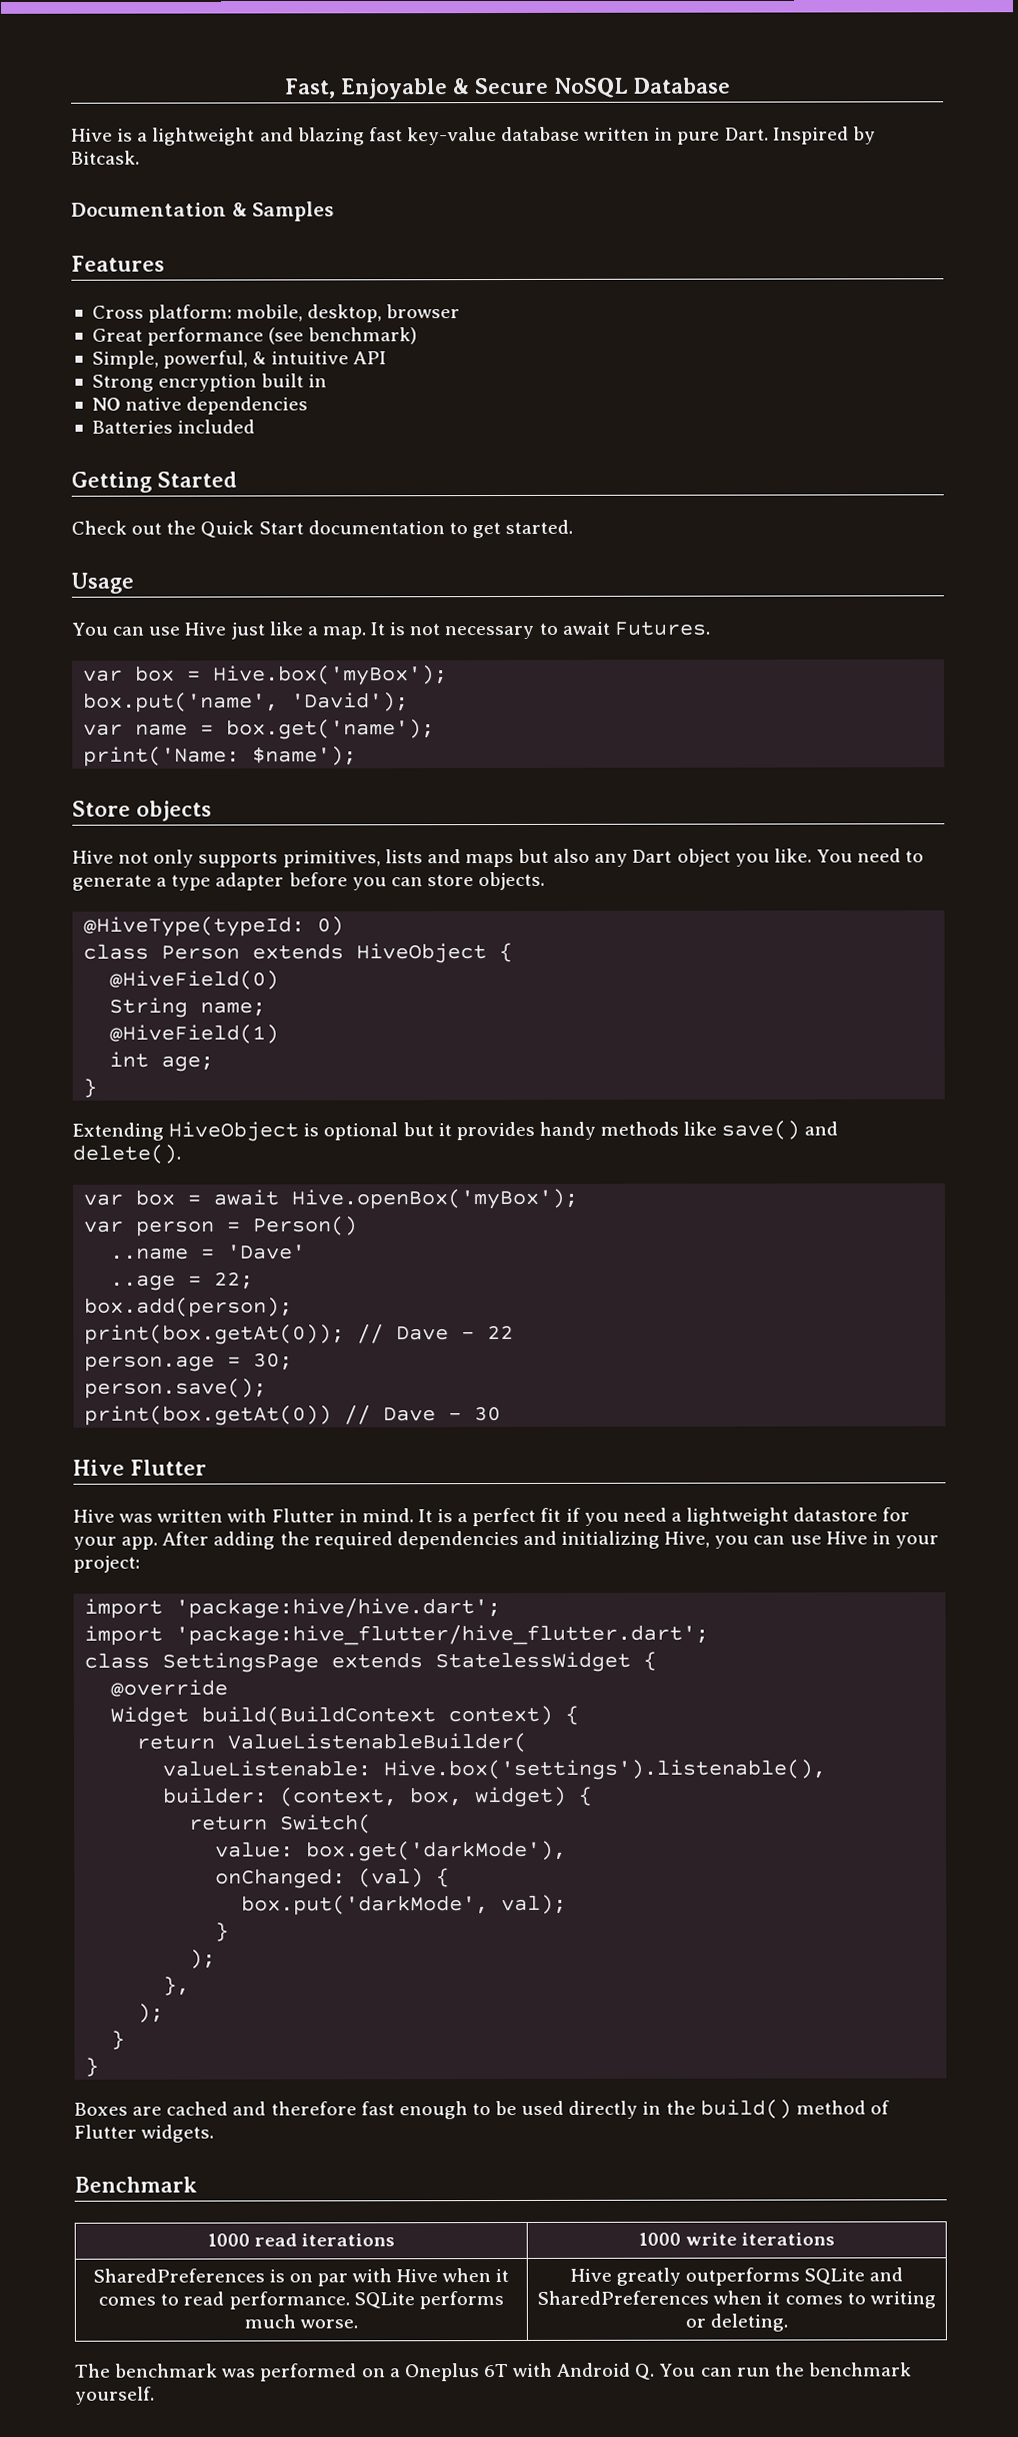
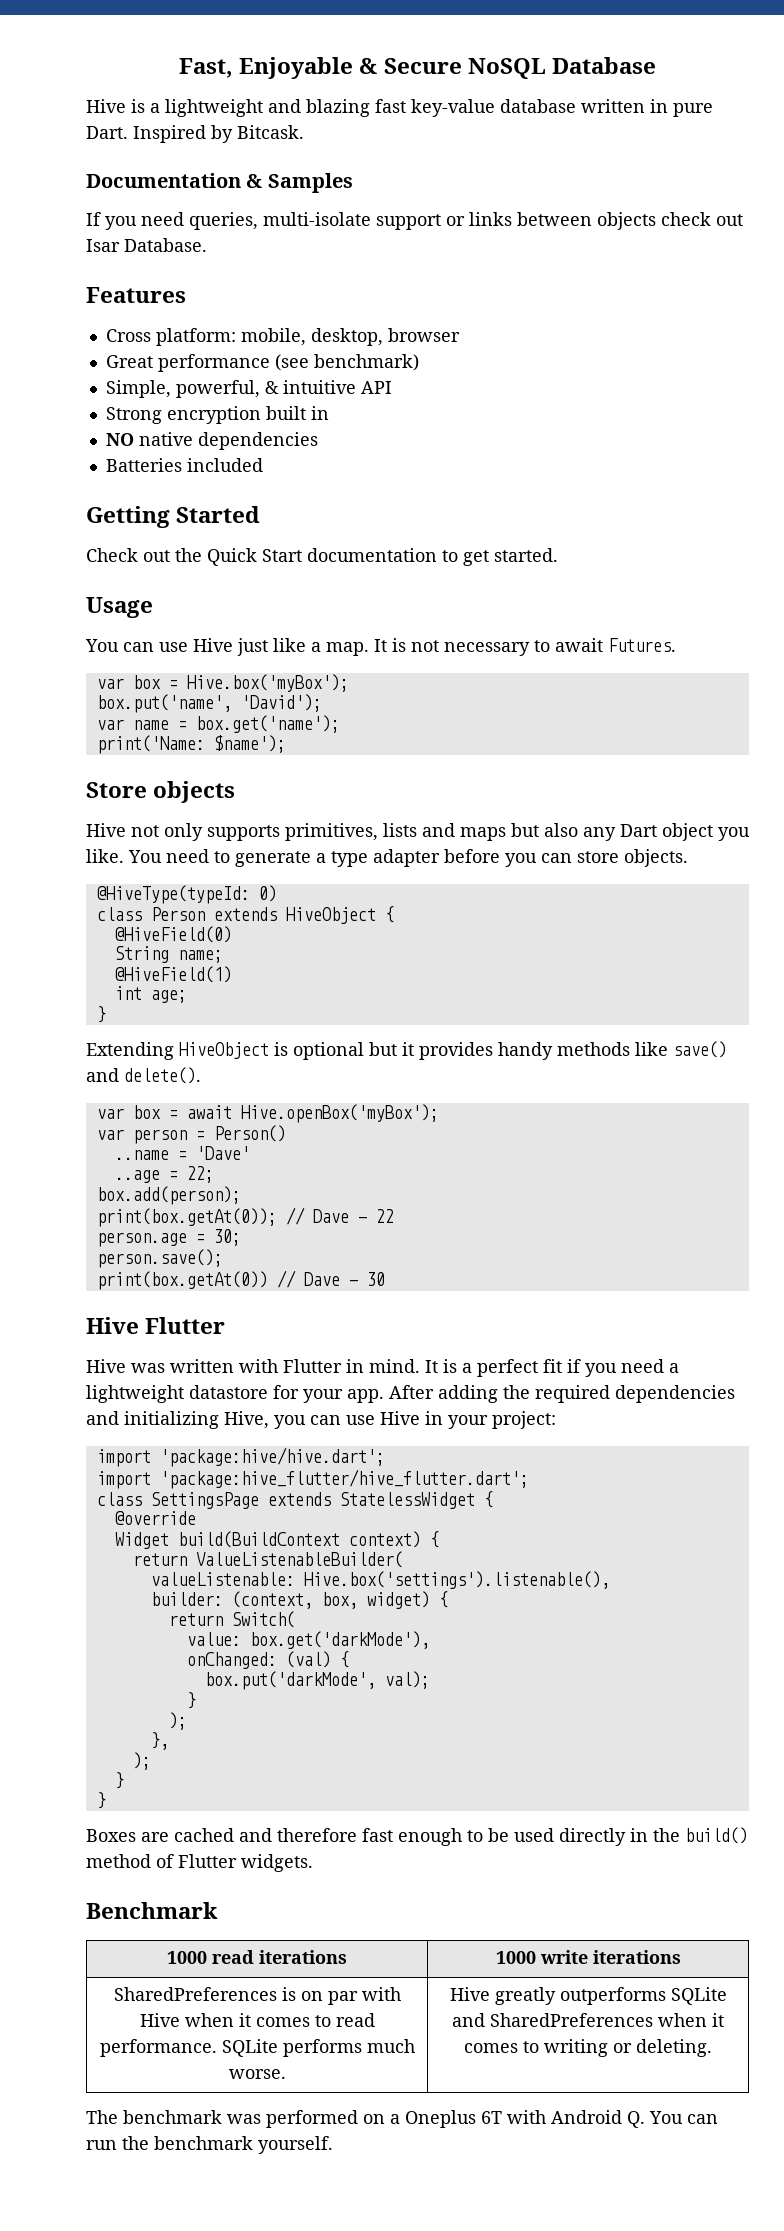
+ If you need queries, multi-isolate support or links between objects check out Isar Database.

